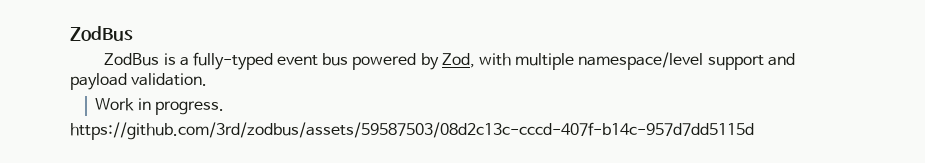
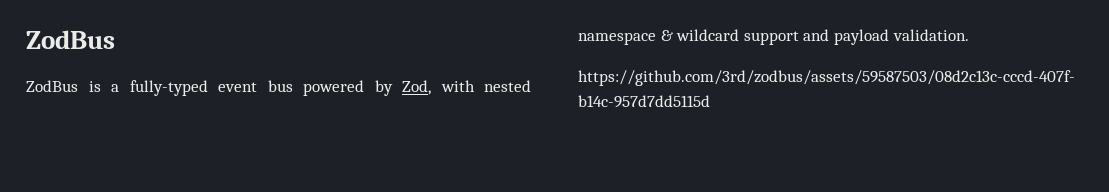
- ZodBus is a fully-typed event bus powered by Zod, with multiple namespace/level support and payload validation.
+ ZodBus is a fully-typed event bus powered by Zod, with nested namespace & wildcard support and payload validation.
- Work in progress.

